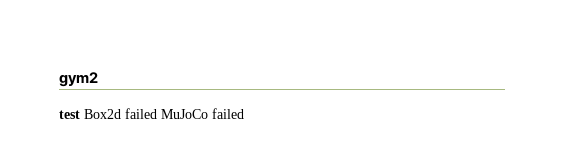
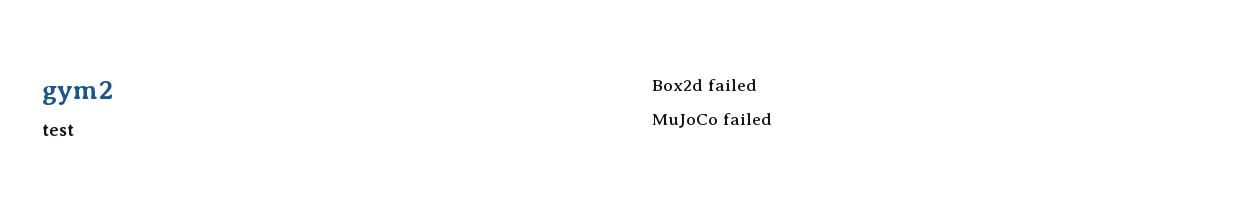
- test Box2d failed MuJoCo failed
+ test
+ Box2d failed
+ MuJoCo failed

